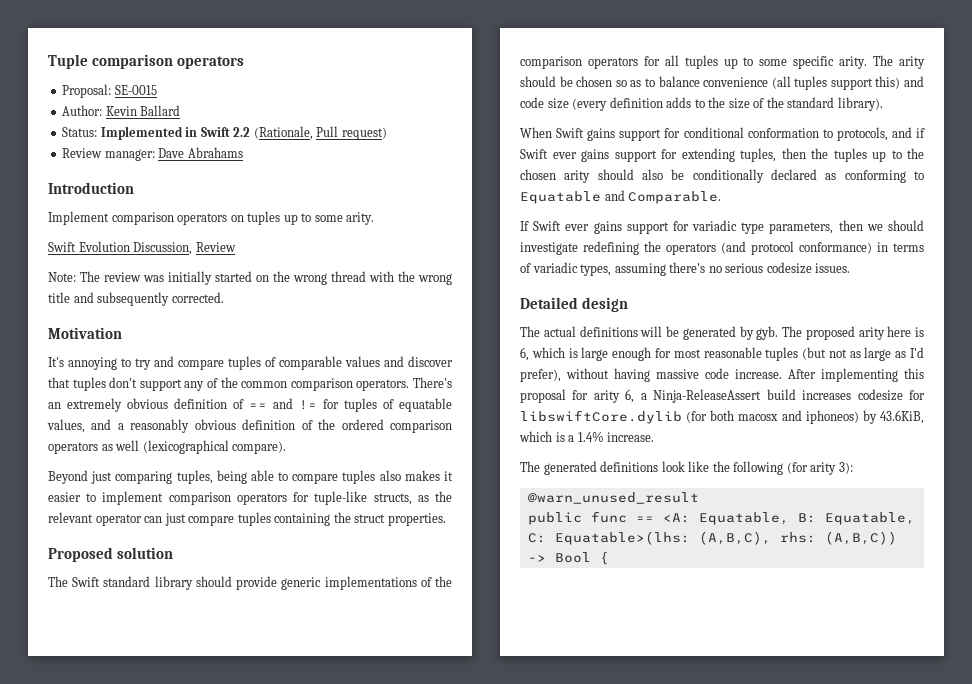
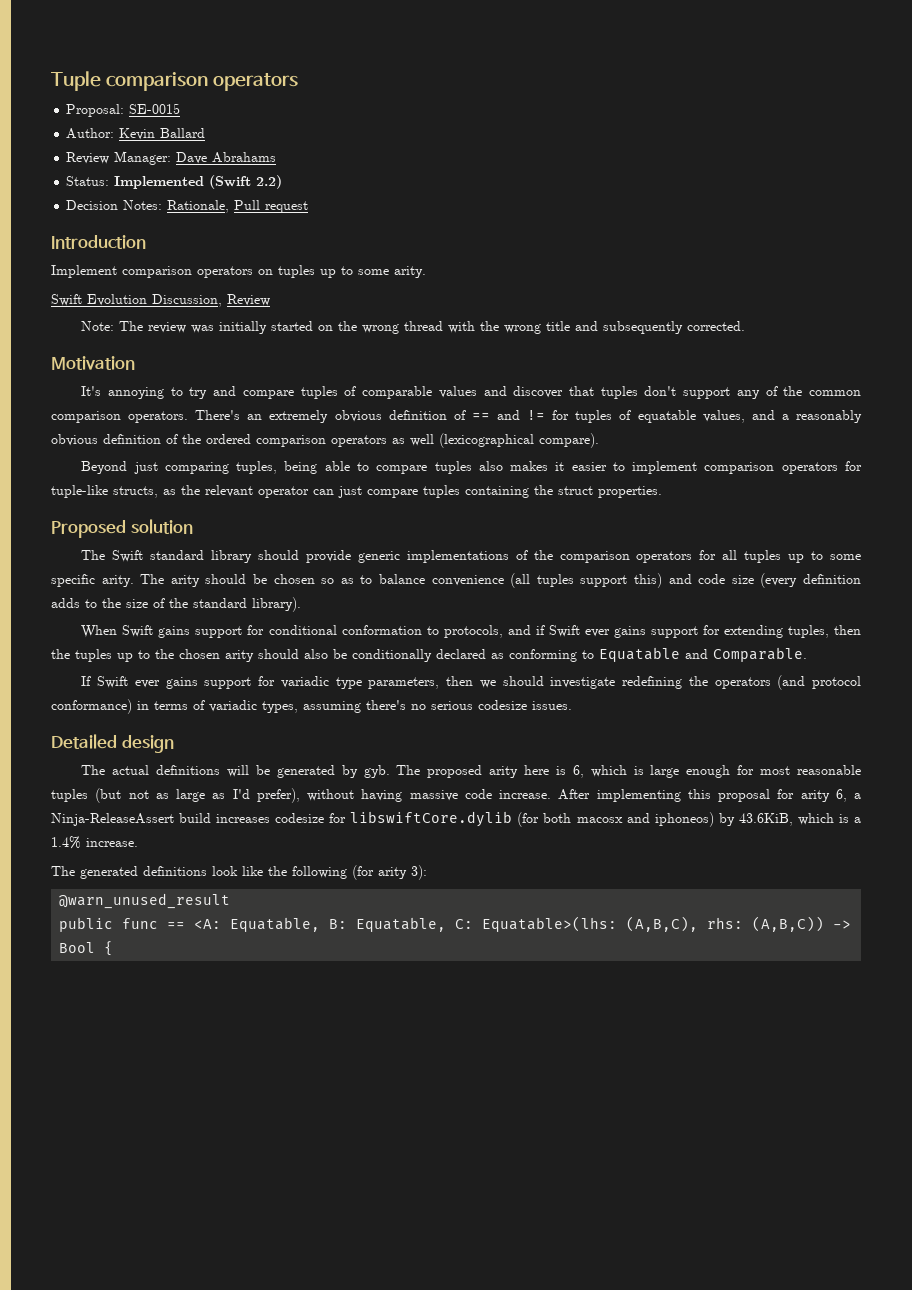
- Status: Implemented in Swift 2.2 (Rationale, Pull request)
- Review manager: Dave Abrahams
+ Review Manager: Dave Abrahams
+ Status: Implemented (Swift 2.2)
+ Decision Notes: Rationale, Pull request

